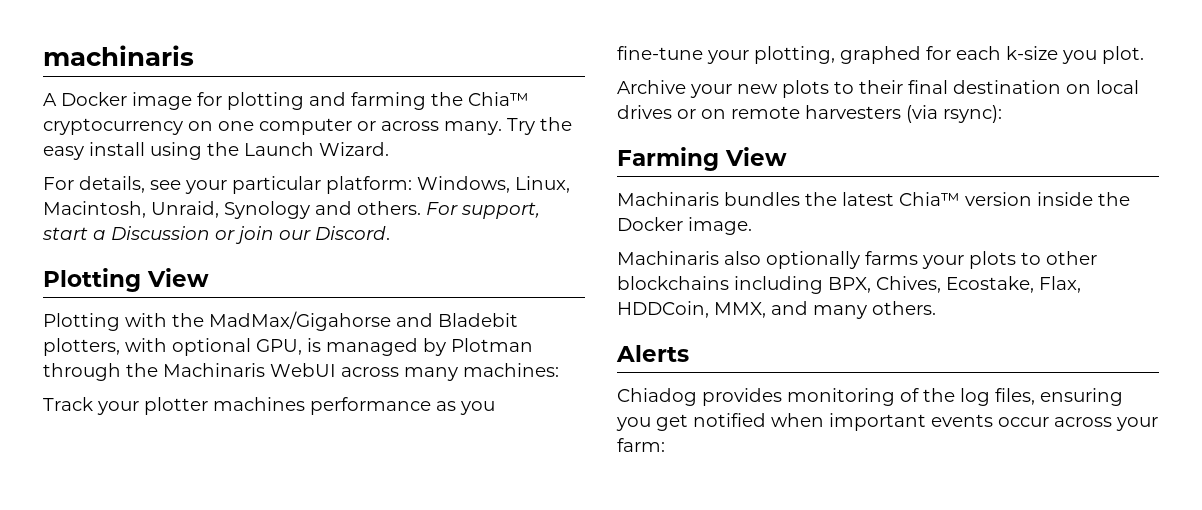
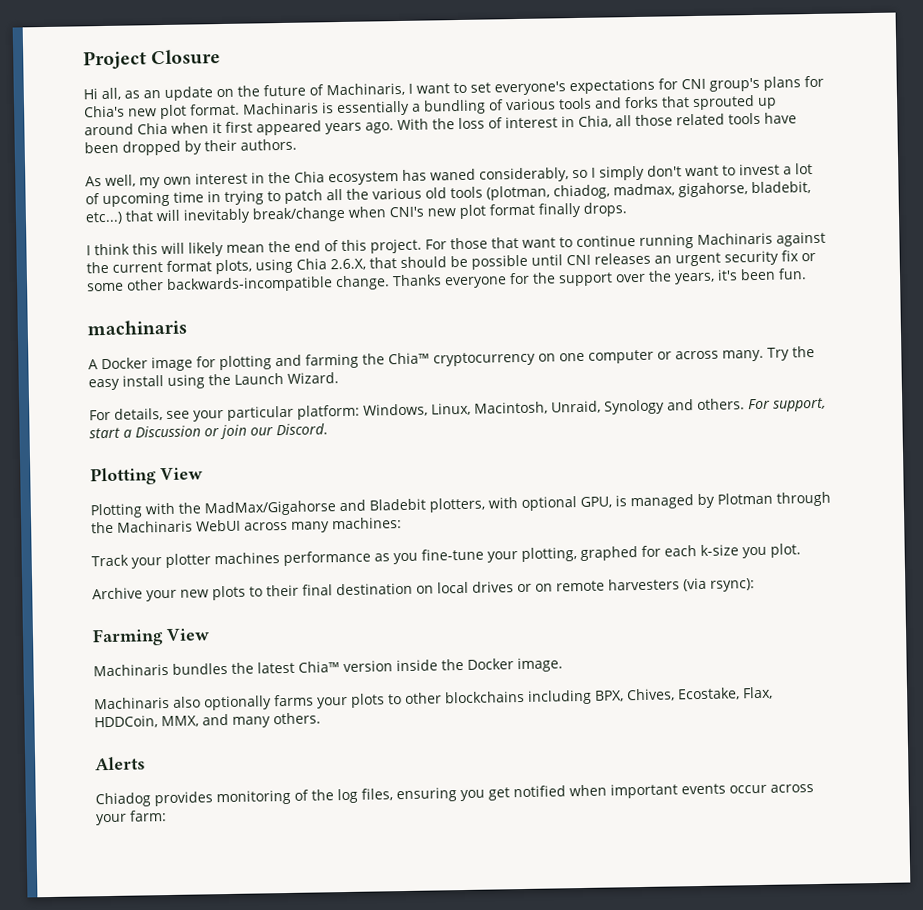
+ Project Closure
+ Hi all, as an update on the future of Machinaris, I want to set everyone's expectations for CNI group's plans for Chia's new plot format. Machinaris is essentially a bundling of various tools and forks that sprouted up around Chia when it first appeared years ago. With the loss of interest in Chia, all those related tools have been dropped by their authors.
+ As well, my own interest in the Chia ecosystem has waned considerably, so I simply don't want to invest a lot of upcoming time in trying to patch all the various old tools (plotman, chiadog, madmax, gigahorse, bladebit, etc...) that will inevitably break/change when CNI's new plot format finally drops.
+ I think this will likely mean the end of this project. For those that want to continue running Machinaris against the current format plots, using Chia 2.6.X, that should be possible until CNI releases an urgent security fix or some other backwards-incompatible change. Thanks everyone for the support over the years, it's been fun.

